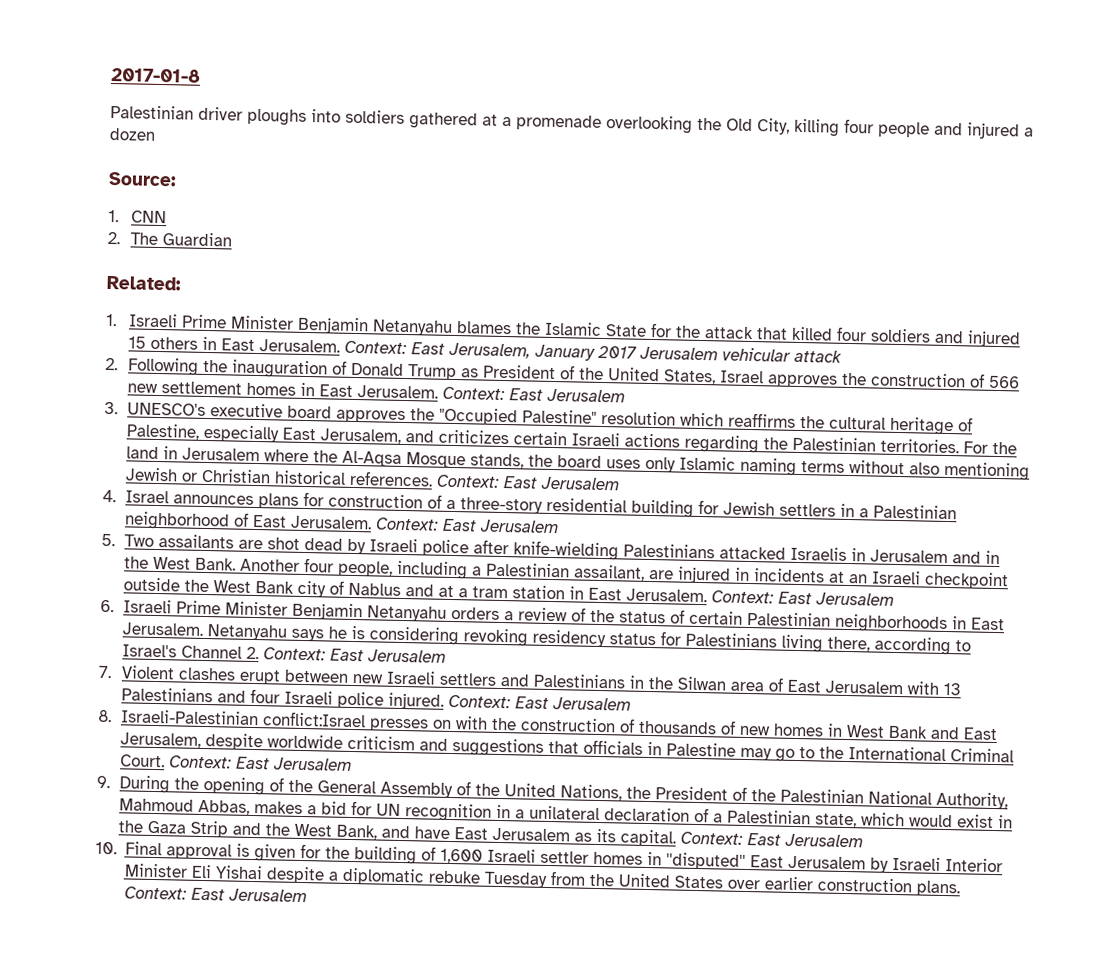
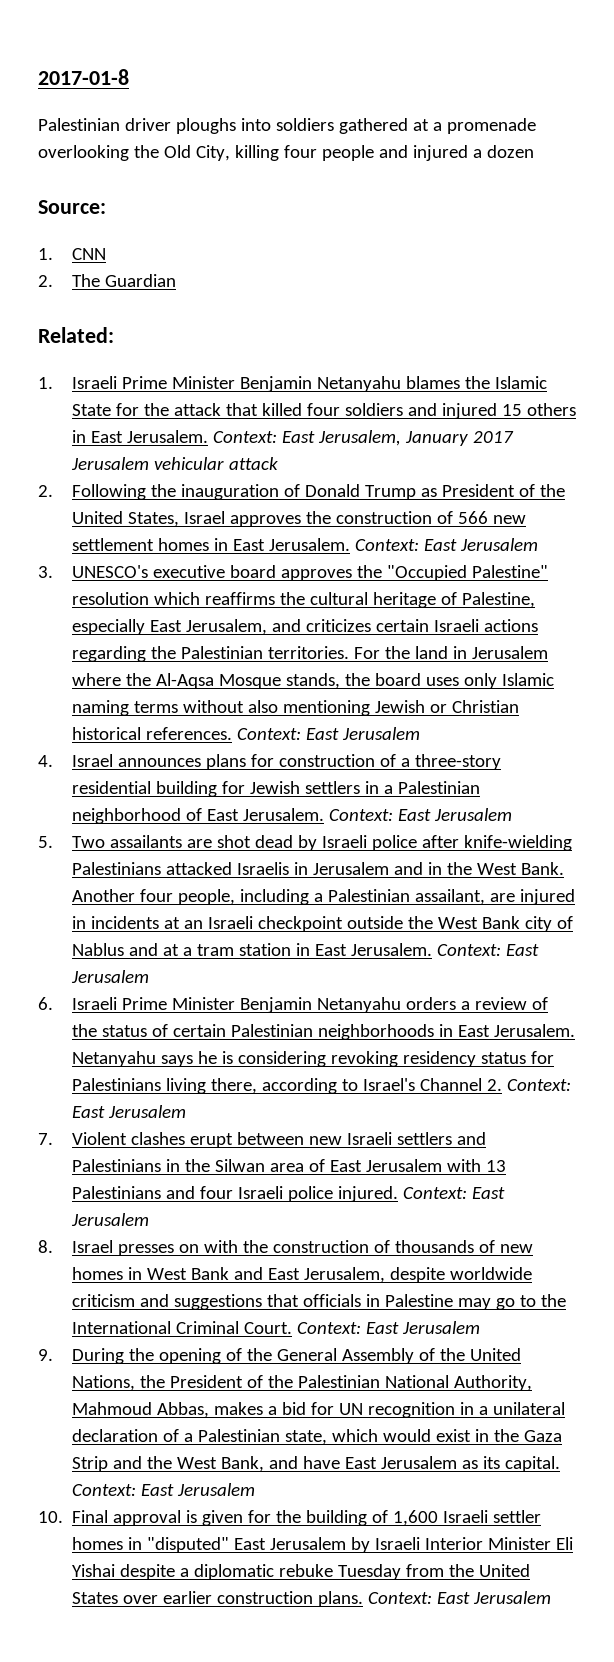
- 8. Israeli-Palestinian conflict:Israel presses on with the construction of thousands of new homes in West Bank and East Jerusalem, despite worldwide criticism and suggestions that officials in Palestine may go to the International Criminal Court.
+ 8. Israel presses on with the construction of thousands of new homes in West Bank and East Jerusalem, despite worldwide criticism and suggestions that officials in Palestine may go to the International Criminal Court.
- 10. Final approval is given for the building of 1,600 Israeli settler homes in ''disputed'' East Jerusalem by Israeli Interior Minister Eli Yishai despite a diplomatic rebuke Tuesday from the United States over earlier construction plans.
+ 10. Final approval is given for the building of 1,600 Israeli settler homes in "disputed" East Jerusalem by Israeli Interior Minister Eli Yishai despite a diplomatic rebuke Tuesday from the United States over earlier construction plans.

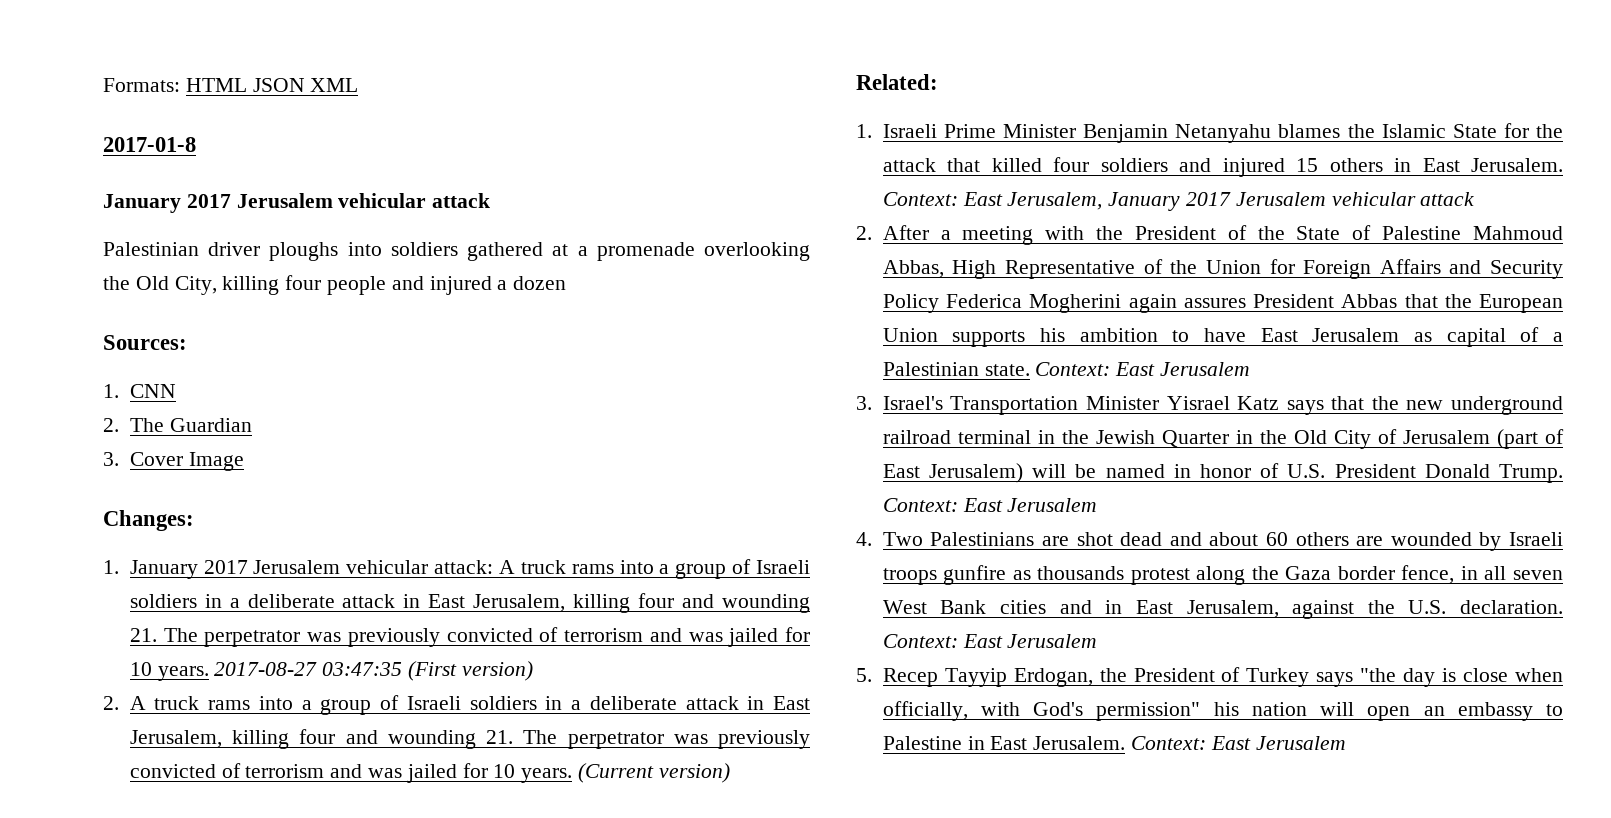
+ Formats: HTML JSON XML
  2017-01-8
+ January 2017 Jerusalem vehicular attack
- Source:
+ Sources:
+ 3. Cover Image
+ Changes:
+ 1. January 2017 Jerusalem vehicular attack: A truck rams into a group of Israeli soldiers in a deliberate attack in East Jerusalem, killing four and wounding 21. The perpetrator was previously convicted of terrorism and was jailed for 10 years. 2017-08-27 03:47:35 (First version)
+ 2. A truck rams into a group of Israeli soldiers in a deliberate attack in East Jerusalem, killing four and wounding 21. The perpetrator was previously convicted of terrorism and was jailed for 10 years. (Current version)
- 2. Following the inauguration of Donald Trump as President of the United States, Israel approves the construction of 566 new settlement homes in East Jerusalem. Context: East Jerusalem
- 3. UNESCO's executive board approves the "Occupied Palestine" resolution which reaffirms the cultural heritage of Palestine, especially East Jerusalem, and criticizes certain Israeli actions regarding the Palestinian territories. For the land in Jerusalem where the Al-Aqsa Mosque stands, the board uses only Islamic naming terms without also mentioning Jewish or Christian historical references. Context: East Jerusalem
- 4. Israel announces plans for construction of a three-story residential building for Jewish settlers in a Palestinian neighborhood of East Jerusalem. Context: East Jerusalem
- 5. Two assailants are shot dead by Israeli police after knife-wielding Palestinians attacked Israelis in Jerusalem and in the West Bank. Another four people, including a Palestinian assailant, are injured in incidents at an Israeli checkpoint outside the West Bank city of Nablus and at a tram station in East Jerusalem. Context: East Jerusalem
- 6. Israeli Prime Minister Benjamin Netanyahu orders a review of the status of certain Palestinian neighborhoods in East Jerusalem. Netanyahu says he is considering revoking residency status for Palestinians living there, according to Israel's Channel 2. Context: East Jerusalem
- 7. Violent clashes erupt between new Israeli settlers and Palestinians in the Silwan area of East Jerusalem with 13 Palestinians and four Israeli police injured. Context: East Jerusalem
- 8. Israel presses on with the construction of thousands of new homes in West Bank and East Jerusalem, despite worldwide criticism and suggestions that officials in Palestine may go to the International Criminal Court. Context: East Jerusalem
- 9. During the opening of the General Assembly of the United Nations, the President of the Palestinian National Authority, Mahmoud Abbas, makes a bid for UN recognition in a unilateral declaration of a Palestinian state, which would exist in the Gaza Strip and the West Bank, and have East Jerusalem as its capital. Context: East Jerusalem
- 10. Final approval is given for the building of 1,600 Israeli settler homes in "disputed" East Jerusalem by Israeli Interior Minister Eli Yishai despite a diplomatic rebuke Tuesday from the United States over earlier construction plans. Context: East Jerusalem
+ 2. After a meeting with the President of the State of Palestine Mahmoud Abbas, High Representative of the Union for Foreign Affairs and Security Policy Federica Mogherini again assures President Abbas that the European Union supports his ambition to have East Jerusalem as capital of a Palestinian state. Context: East Jerusalem
+ 3. Israel's Transportation Minister Yisrael Katz says that the new underground railroad terminal in the Jewish Quarter in the Old City of Jerusalem (part of East Jerusalem) will be named in honor of U.S. President Donald Trump. Context: East Jerusalem
+ 4. Two Palestinians are shot dead and about 60 others are wounded by Israeli troops gunfire as thousands protest along the Gaza border fence, in all seven West Bank cities and in East Jerusalem, against the U.S. declaration. Context: East Jerusalem
+ 5. Recep Tayyip Erdogan, the President of Turkey says "the day is close when officially, with God's permission" his nation will open an embassy to Palestine in East Jerusalem. Context: East Jerusalem

